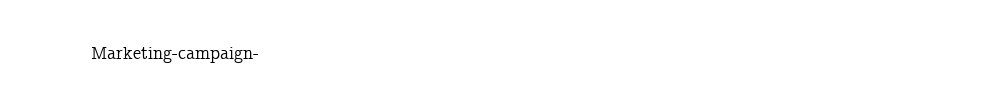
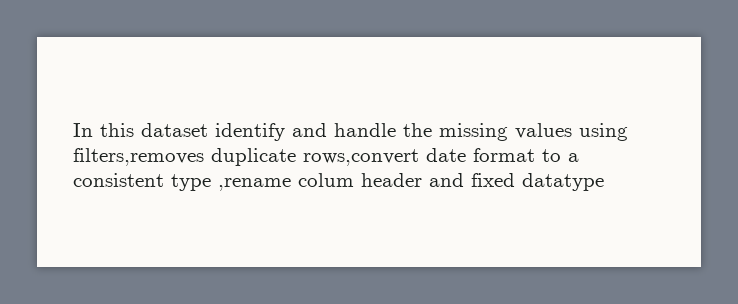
- Marketing-campaign-
+ In this dataset identify and handle the missing values using filters,removes duplicate rows,convert date format to a consistent type ,rename colum header and fixed datatype

